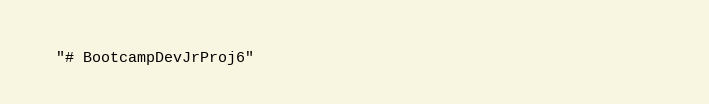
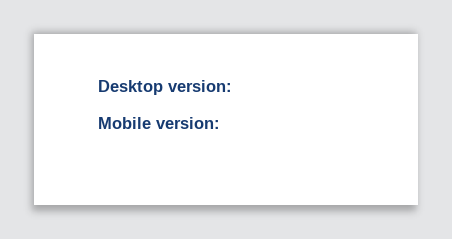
- "# BootcampDevJrProj6"
+ Desktop version:
+ Mobile version:

